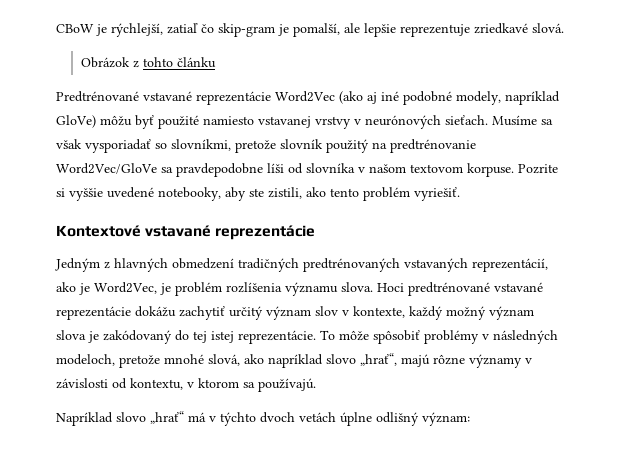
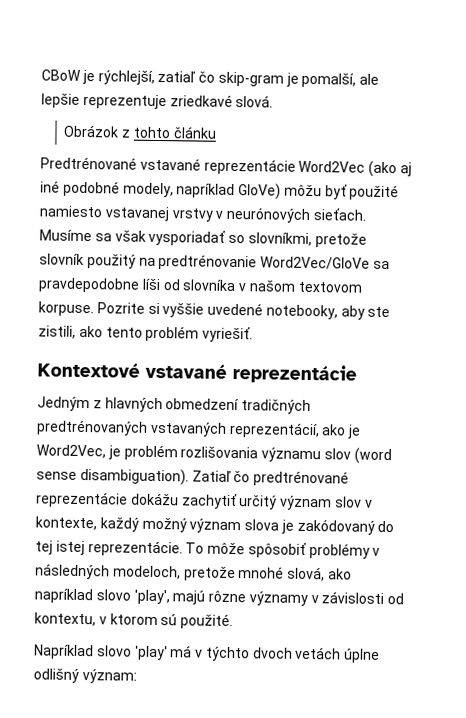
- Jedným z hlavných obmedzení tradičných predtrénovaných vstavaných reprezentácií, ako je Word2Vec, je problém rozlíšenia významu slova. Hoci predtrénované vstavané reprezentácie dokážu zachytiť určitý význam slov v kontexte, každý možný význam slova je zakódovaný do tej istej reprezentácie.
+ Jedným z hlavných obmedzení tradičných predtrénovaných vstavaných reprezentácií, ako je Word2Vec, je problém rozlišovania významu slov (word sense disambiguation). Zatiaľ čo predtrénované reprezentácie dokážu zachytiť určitý význam slov v kontexte, každý možný význam slova je zakódovaný do tej istej reprezentácie.
- To môže spôsobiť problémy v následných modeloch, pretože mnohé slová, ako napríklad slovo „hrať“, majú rôzne významy v závislosti od kontextu, v ktorom sa používajú.
+ To môže spôsobiť problémy v následných modeloch, pretože mnohé slová, ako napríklad slovo 'play', majú rôzne významy v závislosti od kontextu, v ktorom sú použité.
- Napríklad slovo „hrať“ má v týchto dvoch vetách úplne odlišný význam:
+ Napríklad slovo 'play' má v týchto dvoch vetách úplne odlišný význam:

